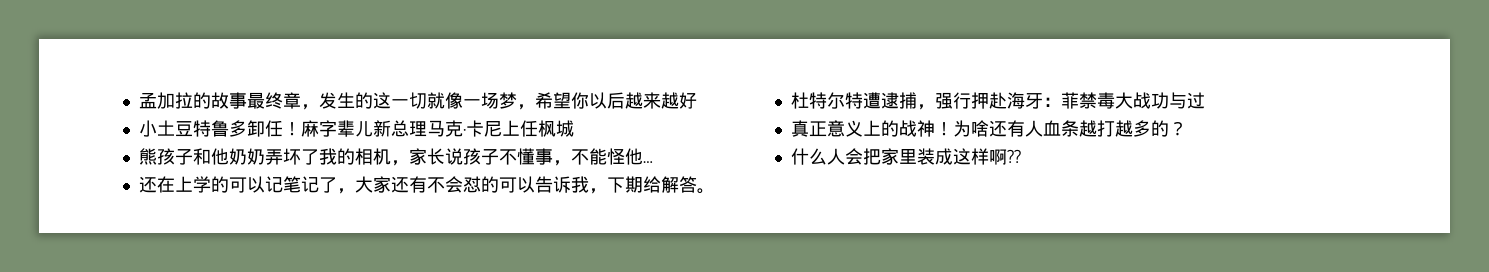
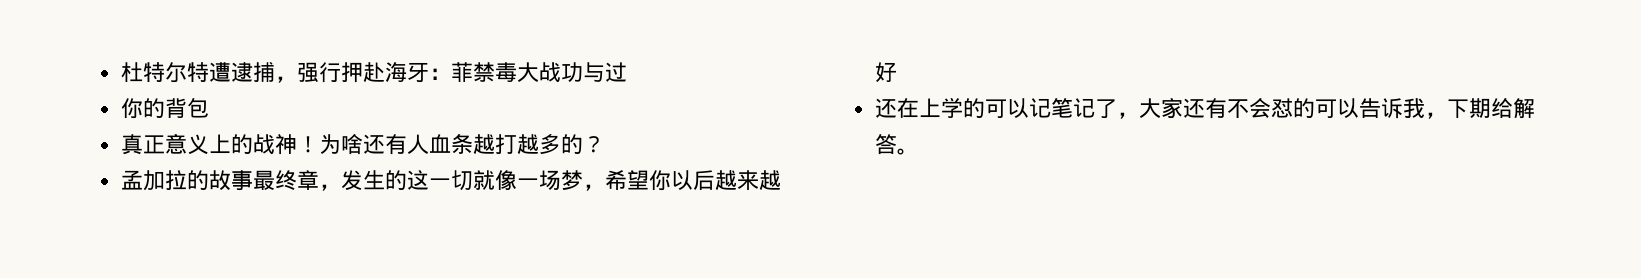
+ 杜特尔特遭逮捕，强行押赴海牙：菲禁毒大战功与过
+ 你的背包
+ 真正意义上的战神！为啥还有人血条越打越多的？
- 小土豆特鲁多卸任！麻字辈儿新总理马克·卡尼上任枫城
- 熊孩子和他奶奶弄坏了我的相机，家长说孩子不懂事，不能怪他…
- 杜特尔特遭逮捕，强行押赴海牙：菲禁毒大战功与过
- 真正意义上的战神！为啥还有人血条越打越多的？
- 什么人会把家里装成这样啊??

